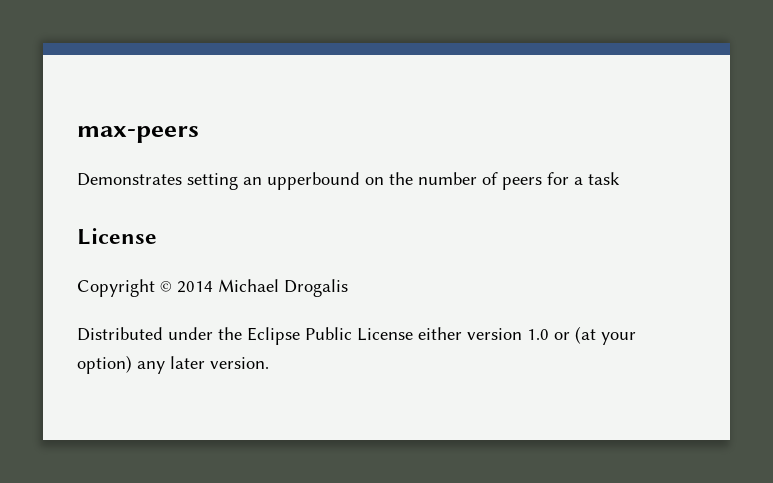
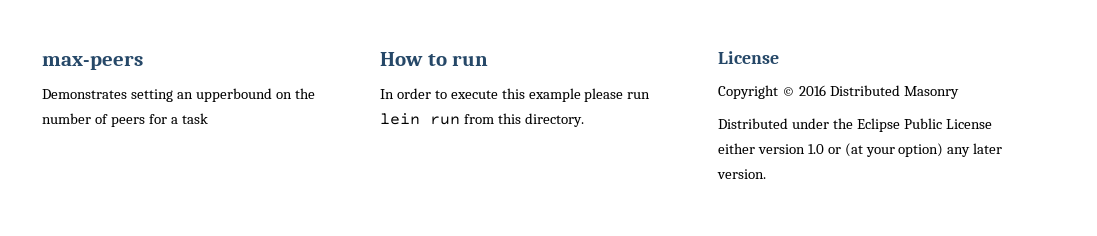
+ How to run
+ In order to execute this example please run lein run from this directory.
- Copyright © 2014 Michael Drogalis
+ Copyright © 2016 Distributed Masonry

